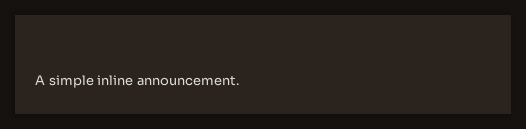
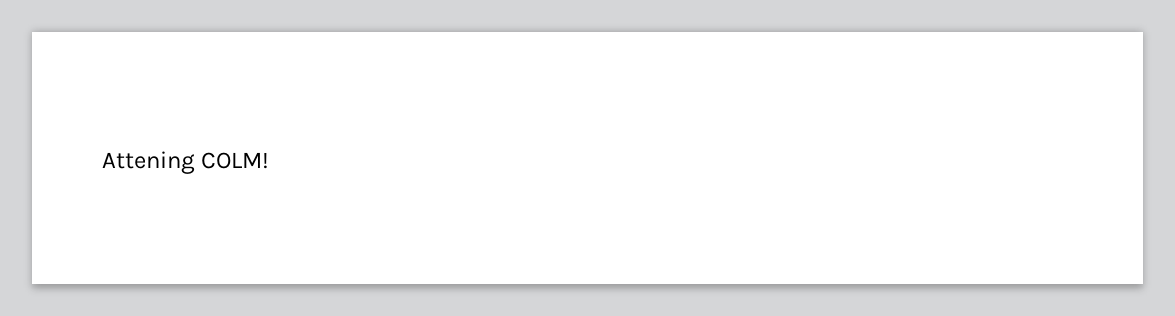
- A simple inline announcement.
+ Attening COLM!

